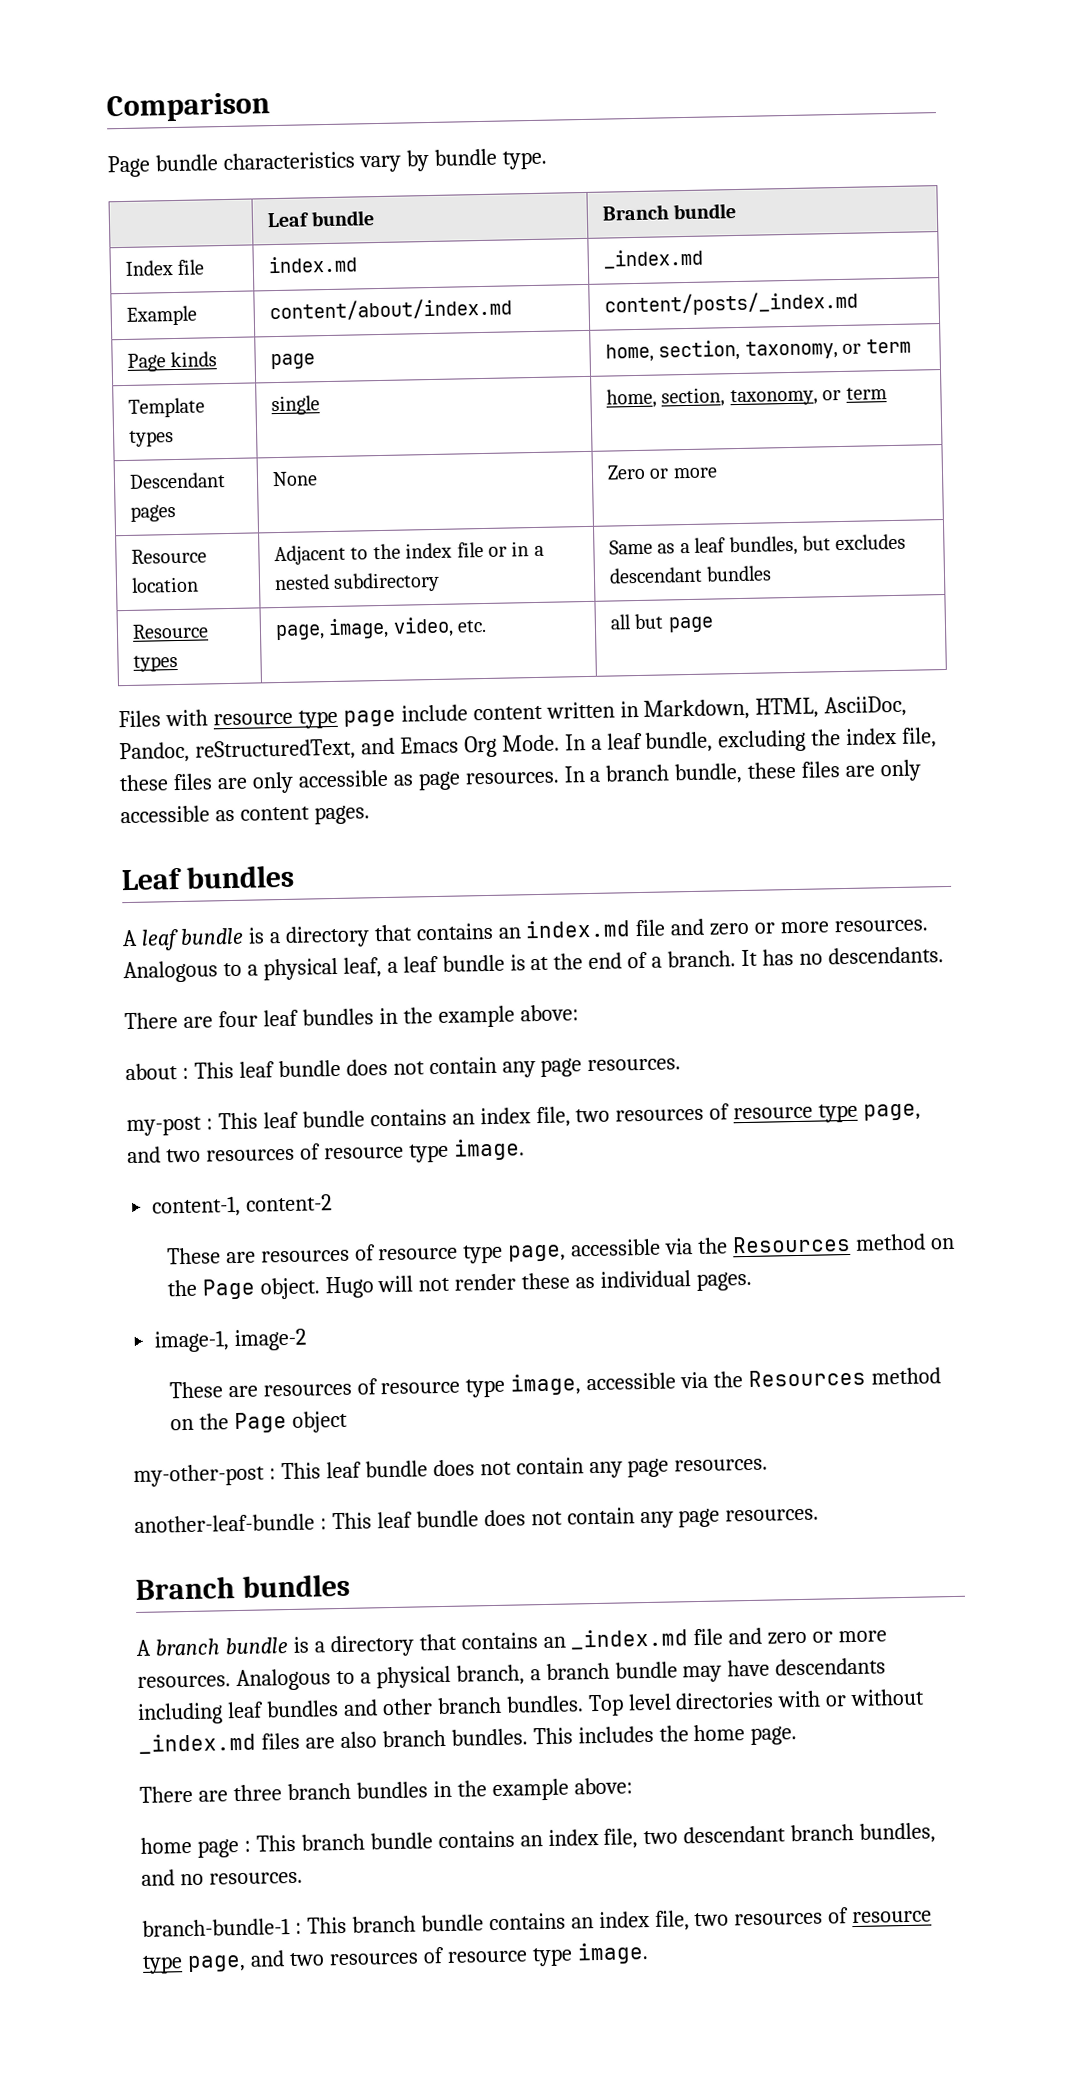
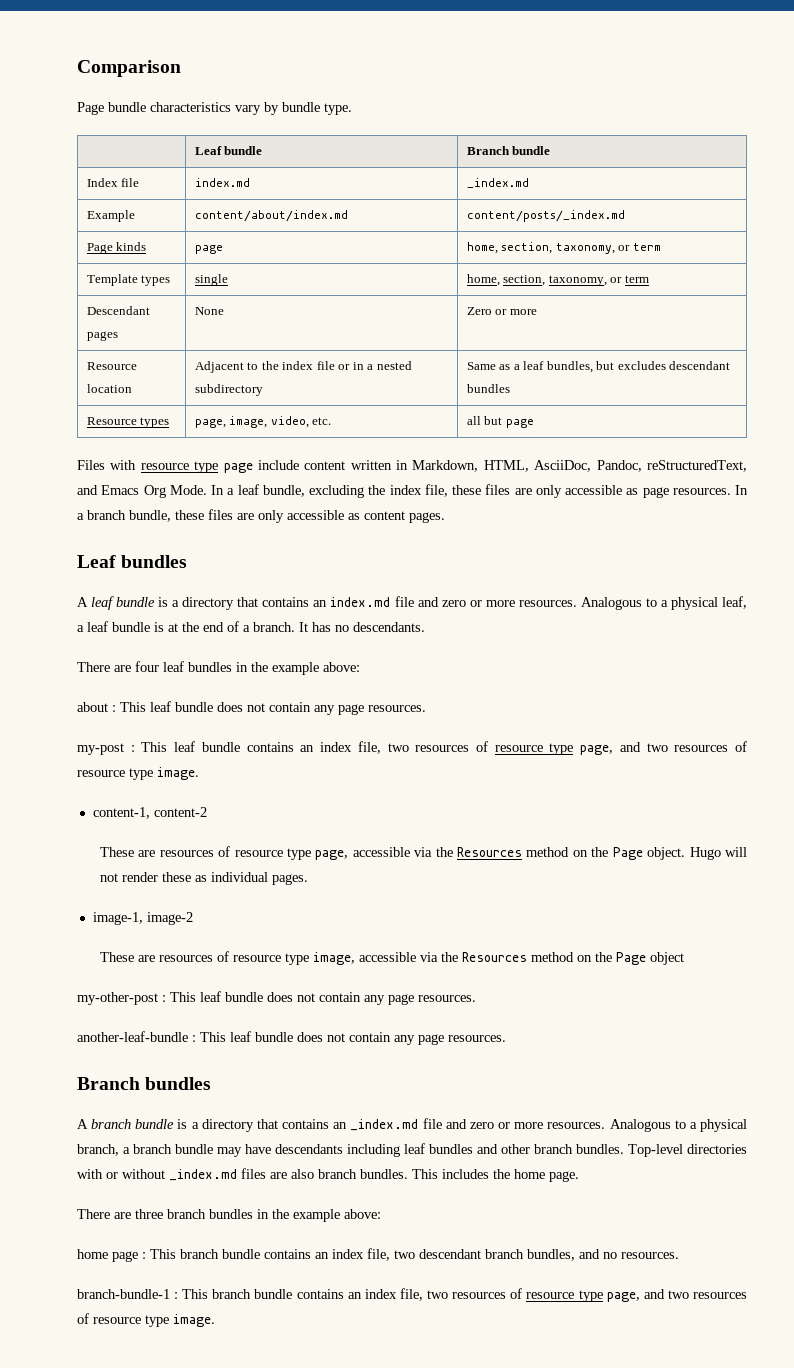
- Top level directories with or without _index.md files are also branch bundles.
+ Top-level directories with or without _index.md files are also branch bundles.

